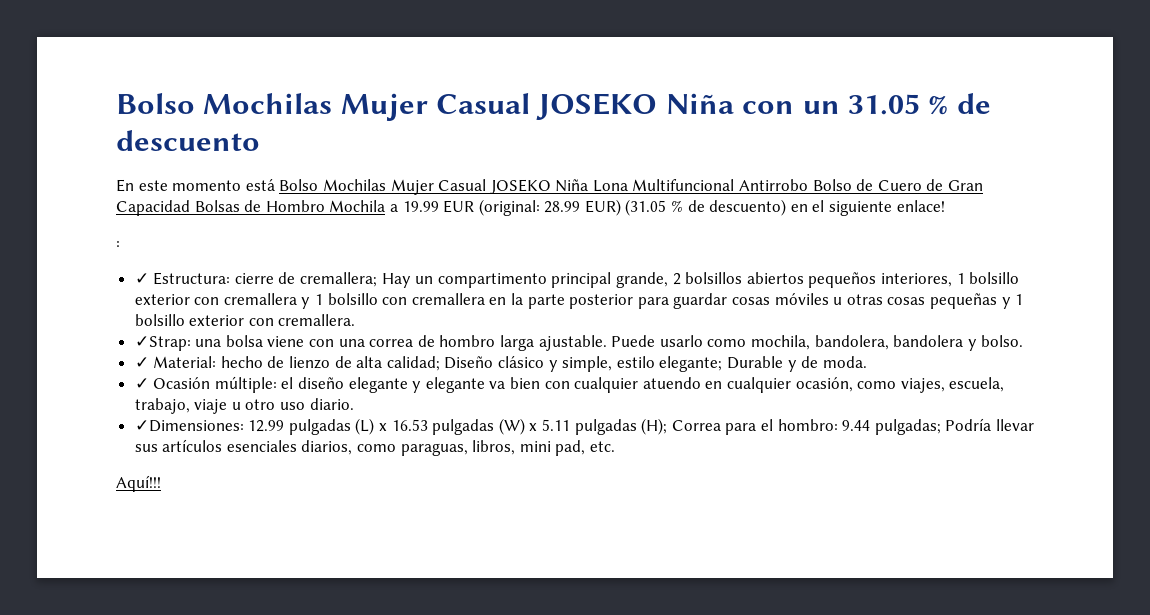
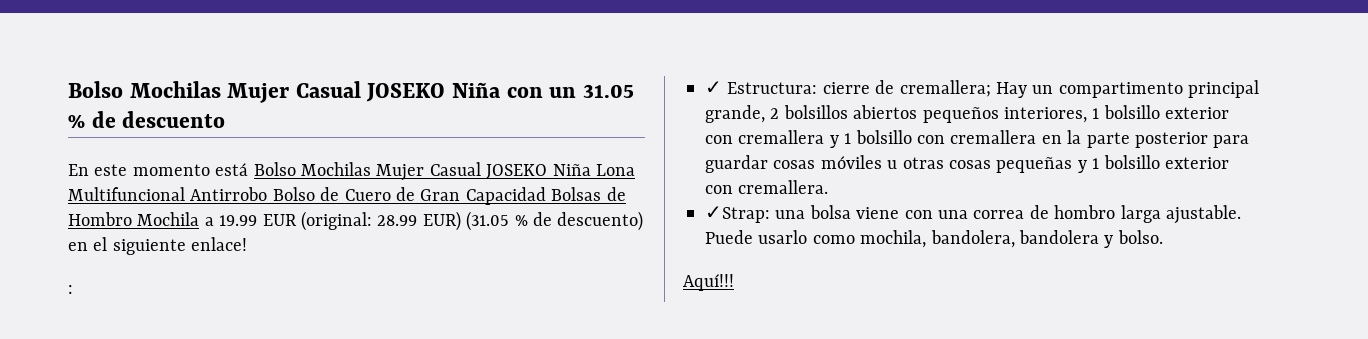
- ✓ Material: hecho de lienzo de alta calidad; Diseño clásico y simple, estilo elegante; Durable y de moda.
- ✓ Ocasión múltiple: el diseño elegante y elegante va bien con cualquier atuendo en cualquier ocasión, como viajes, escuela, trabajo, viaje u otro uso diario.
- ✓Dimensiones: 12.99 pulgadas (L) x 16.53 pulgadas (W) x 5.11 pulgadas (H); Correa para el hombro: 9.44 pulgadas; Podría llevar sus artículos esenciales diarios, como paraguas, libros, mini pad, etc.

